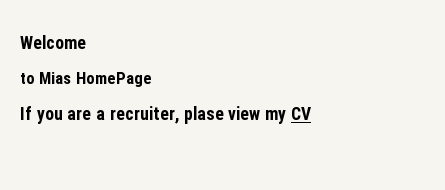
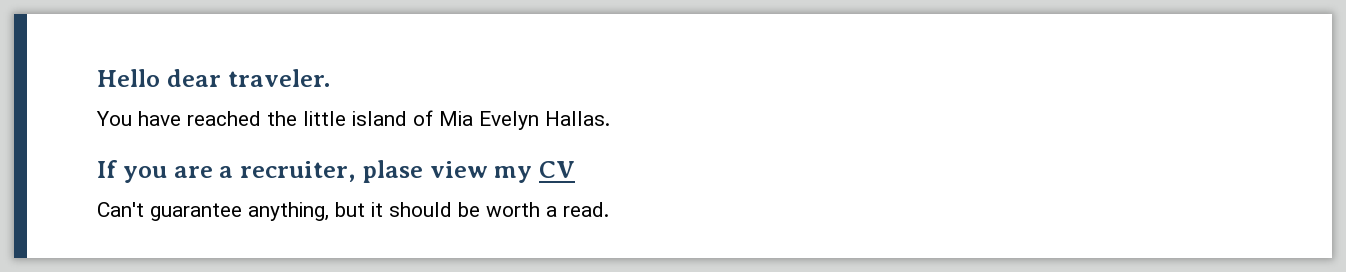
- Welcome
- to Mias HomePage
+ Hello dear traveler.
+ You have reached the little island of Mia Evelyn Hallas.
+ Can't guarantee anything, but it should be worth a read.

